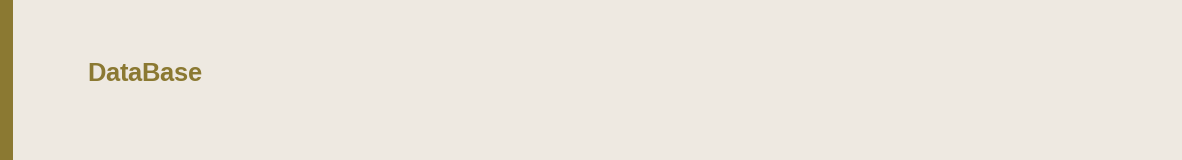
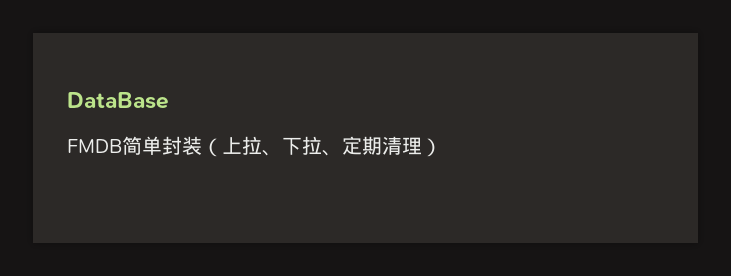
+ FMDB简单封装（上拉、下拉、定期清理）

